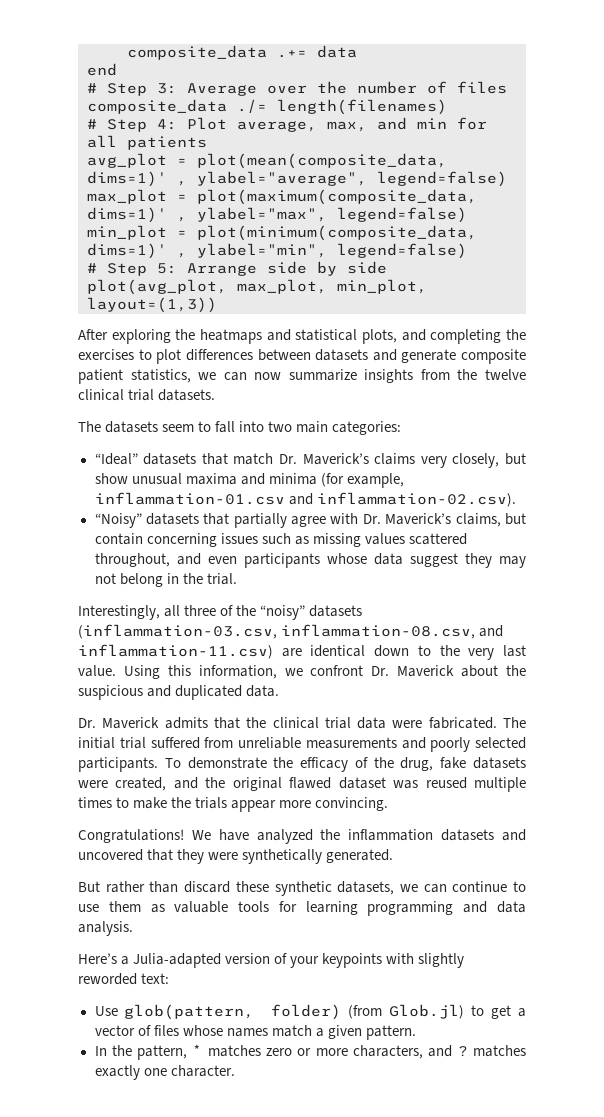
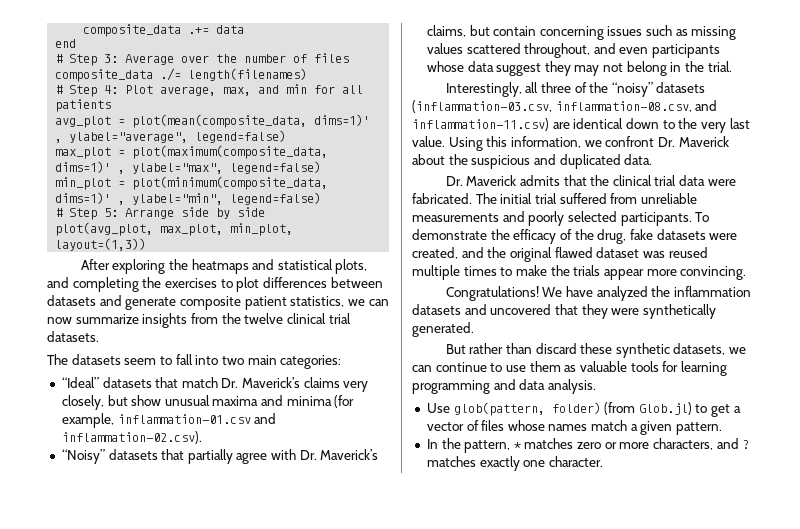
- Here’s a Julia-adapted version of your keypoints with slightly reworded text:

